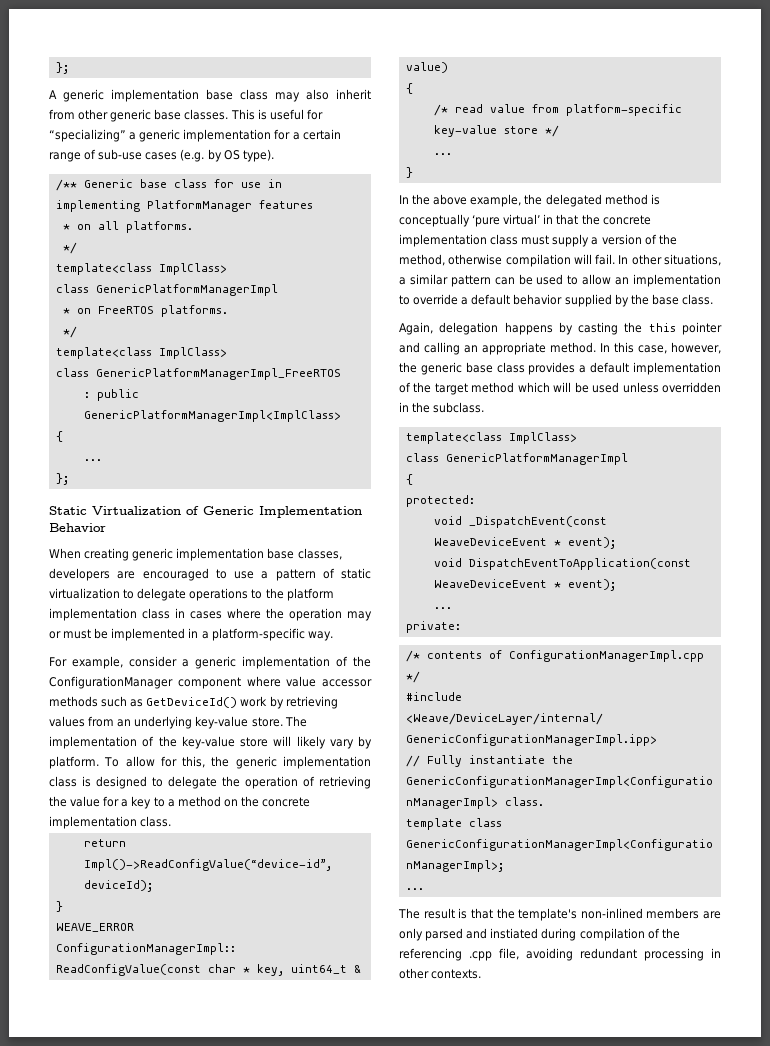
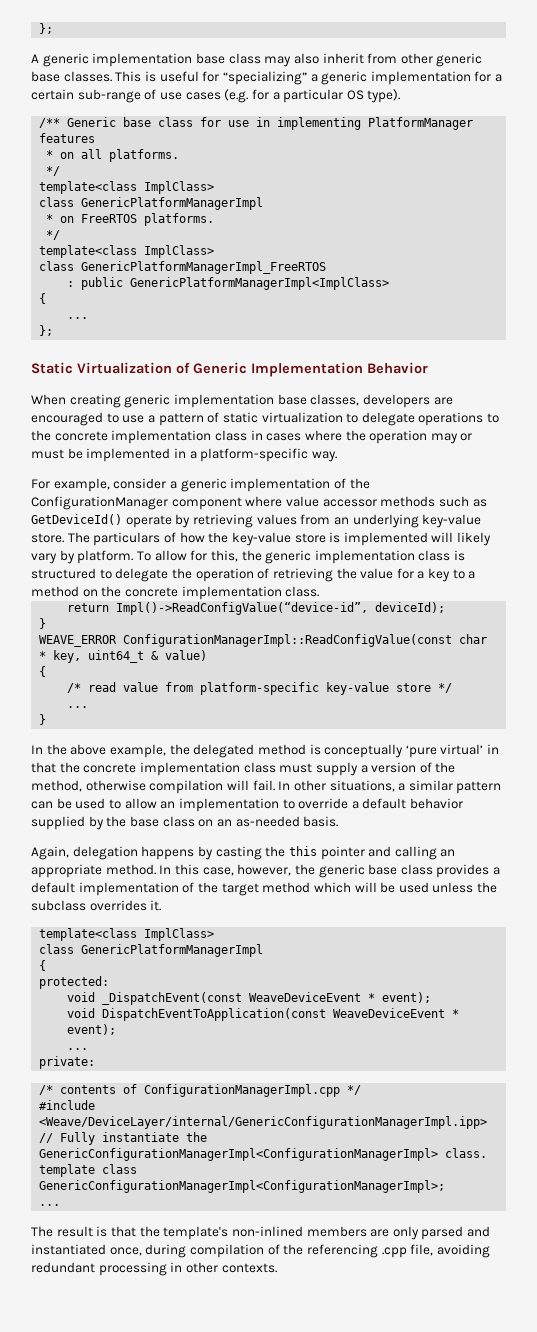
- This is useful for “specializing” a generic implementation for a certain range of sub-use cases (e.g. by OS type).
+ This is useful for “specializing” a generic implementation for a certain sub-range of use cases (e.g. for a particular OS type).
- When creating generic implementation base classes, developers are encouraged to use a pattern of static virtualization to delegate operations to the platform implementation class in cases where the operation may or must be implemented in a platform-specific way.
+ When creating generic implementation base classes, developers are encouraged to use a pattern of static virtualization to delegate operations to the concrete implementation class in cases where the operation may or must be implemented in a platform-specific way.
- For example, consider a generic implementation of the ConfigurationManager component where value accessor methods such as GetDeviceId() work by retrieving values from an underlying key-value store.
+ For example, consider a generic implementation of the ConfigurationManager component where value accessor methods such as GetDeviceId() operate by retrieving values from an underlying key-value store.
- The implementation of the key-value store will likely vary by platform.
+ The particulars of how the key-value store is implemented will likely vary by platform.
- To allow for this, the generic implementation class is designed to delegate the operation of retrieving the value for a key to a method on the concrete implementation class.
+ To allow for this, the generic implementation class is structured to delegate the operation of retrieving the value for a key to a method on the concrete implementation class.
- In other situations, a similar pattern can be used to allow an implementation to override a default behavior supplied by the base class.
+ In other situations, a similar pattern can be used to allow an implementation to override a default behavior supplied by the base class on an as-needed basis.
- In this case, however, the generic base class provides a default implementation of the target method which will be used unless overridden in the subclass.
+ In this case, however, the generic base class provides a default implementation of the target method which will be used unless the subclass overrides it.
- The result is that the template's non-inlined members are only parsed and instiated during compilation of the referencing .cpp file, avoiding redundant processing in other contexts.
+ The result is that the template's non-inlined members are only parsed and instantiated once, during compilation of the referencing .cpp file, avoiding redundant processing in other contexts.

